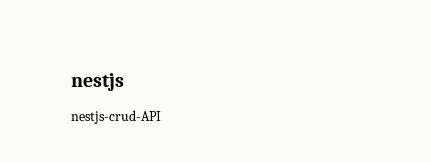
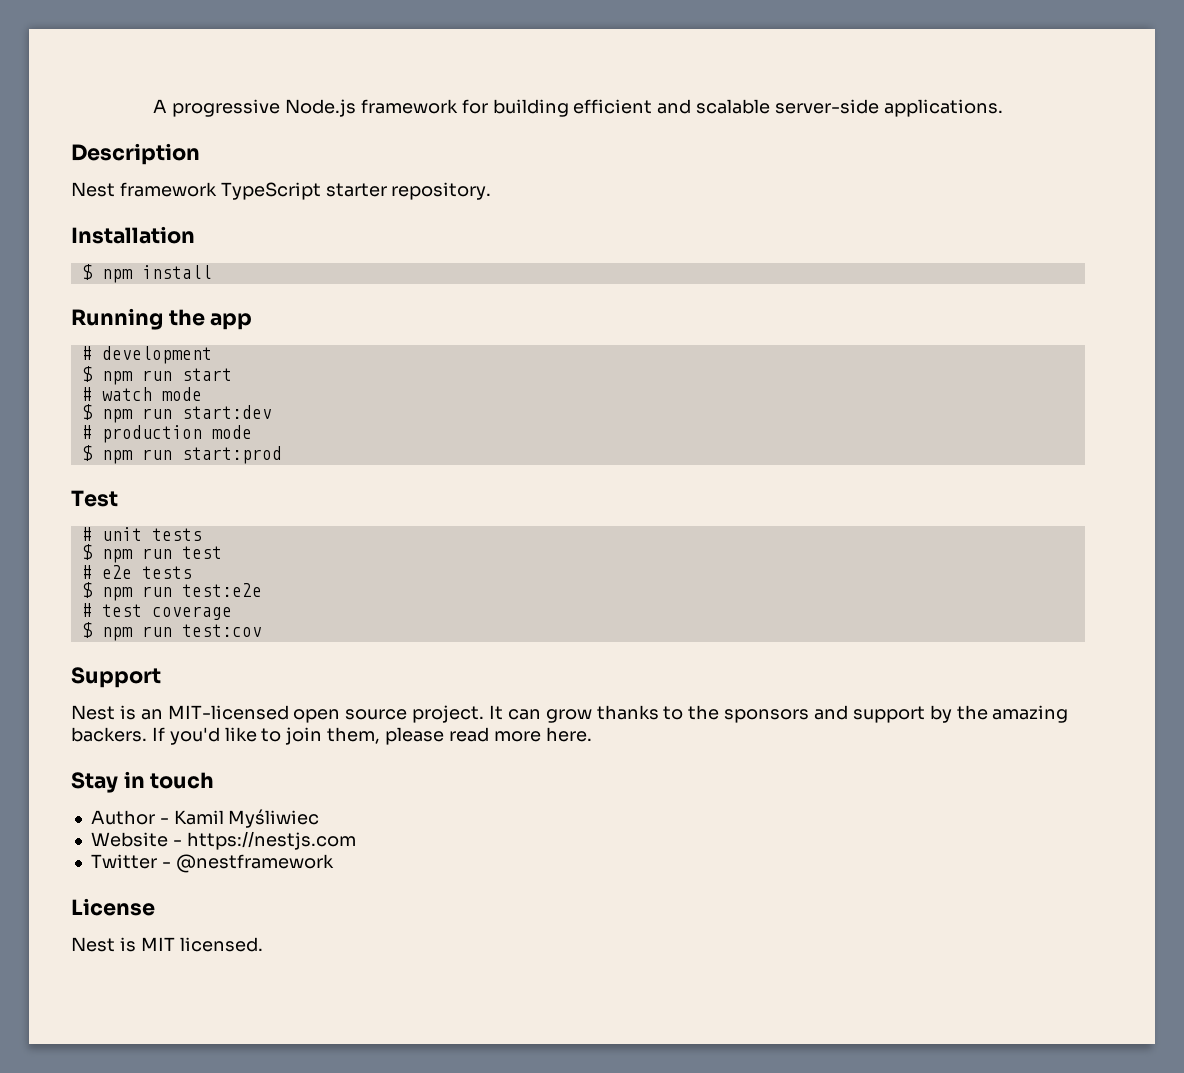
- nestjs
- nestjs-crud-API
+ A progressive Node.js framework for building efficient and scalable server-side applications.
+ Description
+ Nest framework TypeScript starter repository.
+ Installation
+ $ npm install
+ Running the app
+ # development
+ $ npm run start
+ # watch mode
+ $ npm run start:dev
+ # production mode
+ $ npm run start:prod
+ Test
+ # unit tests
+ $ npm run test
+ # e2e tests
+ $ npm run test:e2e
+ # test coverage
+ $ npm run test:cov
+ Support
+ Nest is an MIT-licensed open source project. It can grow thanks to the sponsors and support by the amazing backers. If you'd like to join them, please read more here.
+ Stay in touch
+ Author - Kamil Myśliwiec
+ Website - https://nestjs.com
+ Twitter - @nestframework
+ License
+ Nest is MIT licensed.

